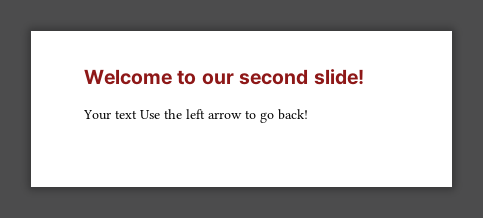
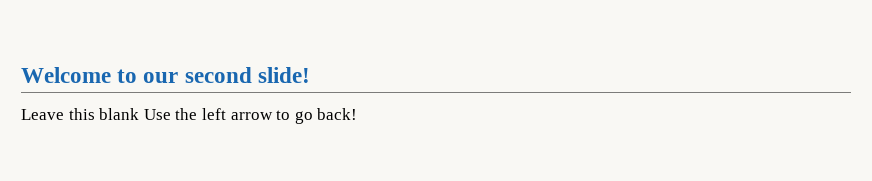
- Your text Use the left arrow to go back!
+ Leave this blank Use the left arrow to go back!

